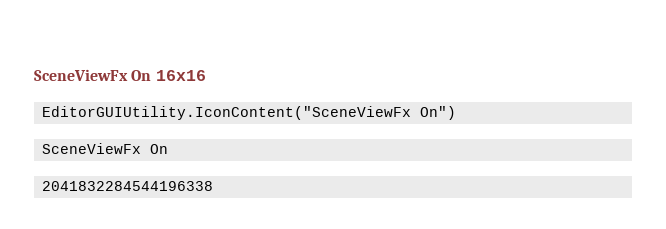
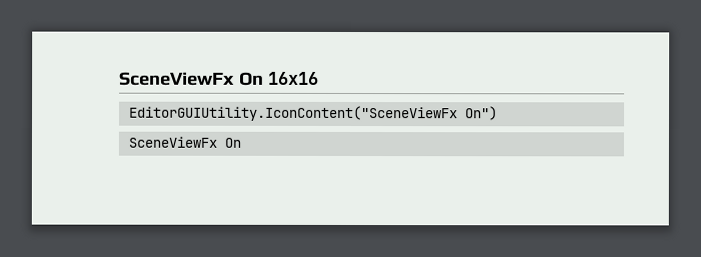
- 2041832284544196338

